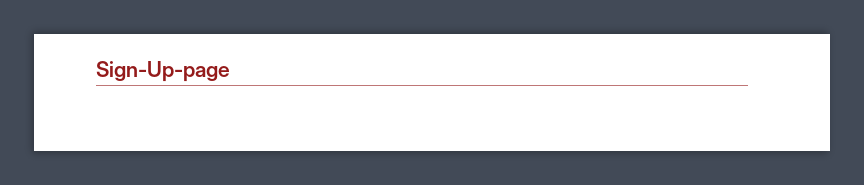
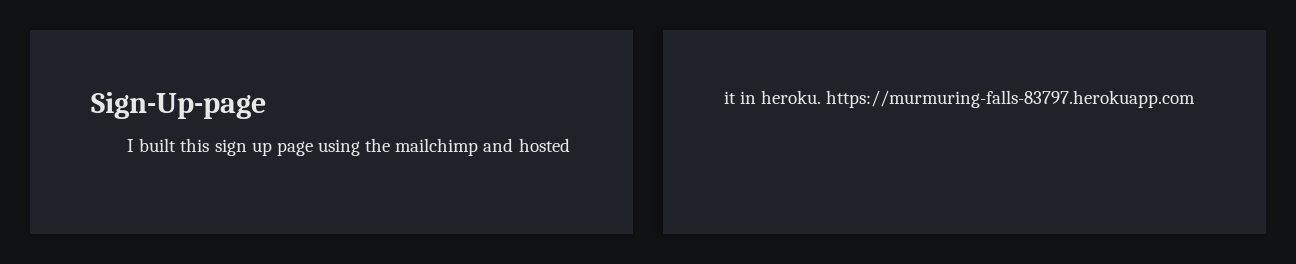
+ I built this sign up page using the mailchimp and hosted it in heroku. https://murmuring-falls-83797.herokuapp.com

